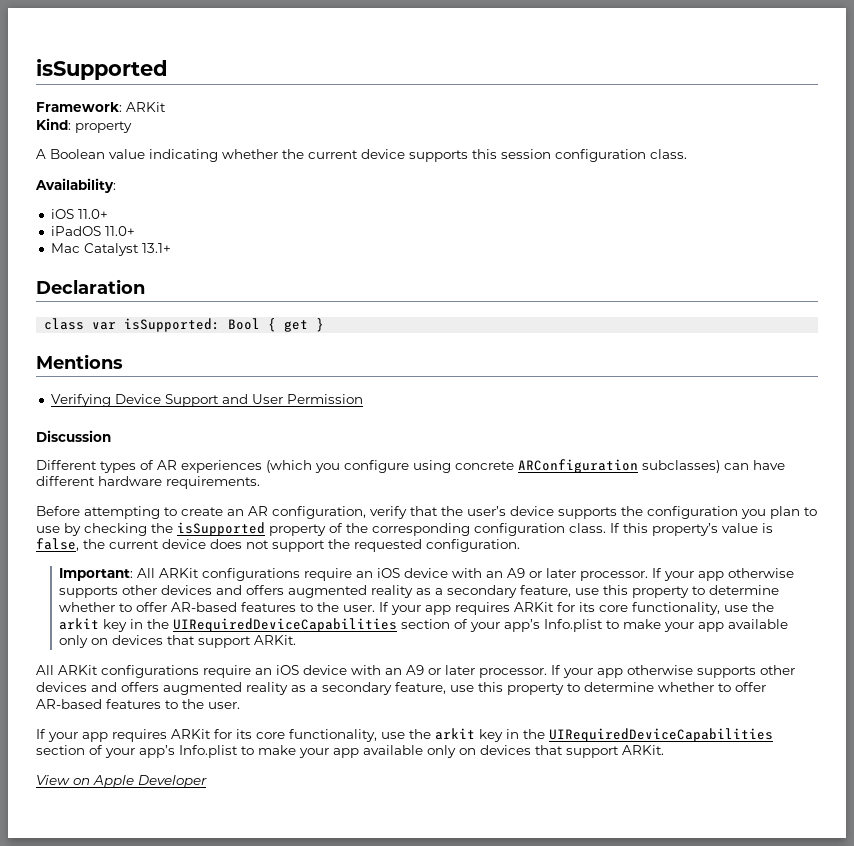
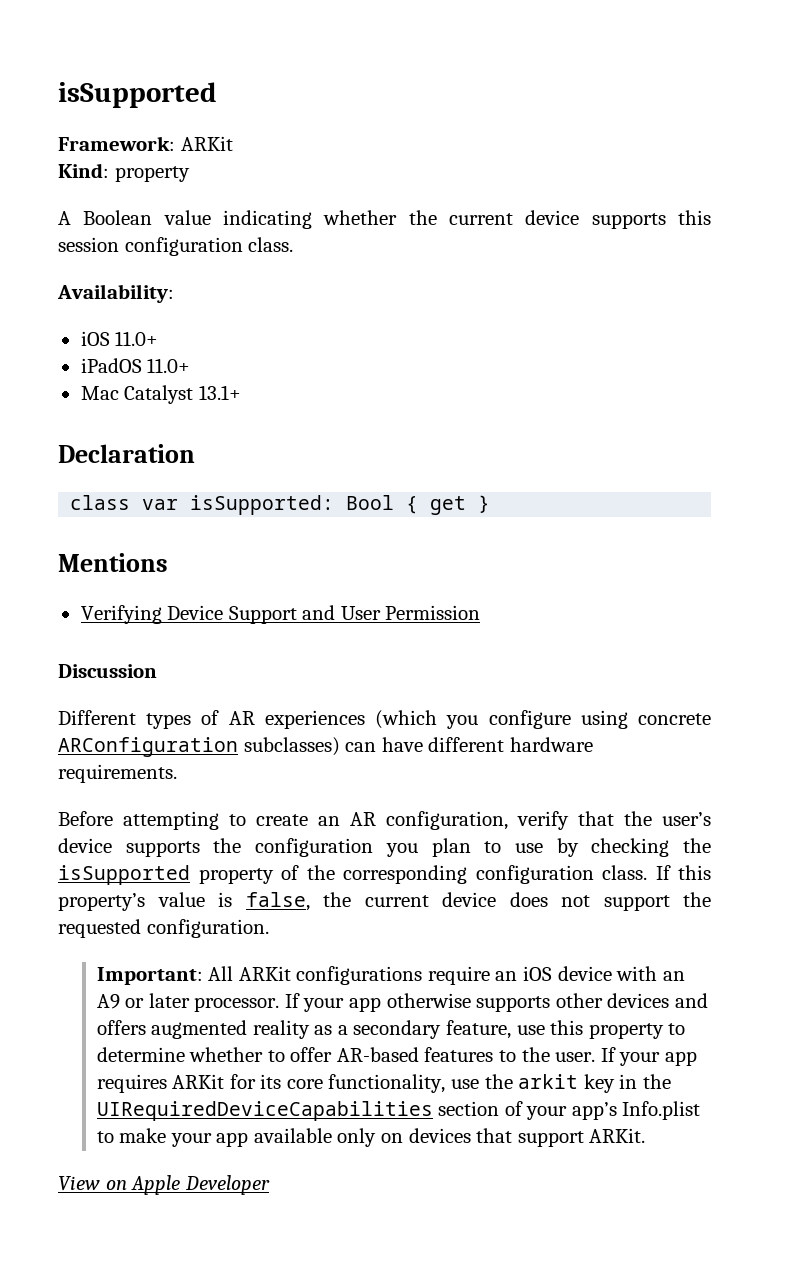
  If your app otherwise supports other devices and offers augmented reality as a secondary feature, use this property to determine whether to offer AR-based features to the user. If your app requires ARKit for its core functionality, use the arkit key in the UIRequiredDeviceCapabilities section of your app’s Info.plist to make your app available only on devices that support ARKit.
- All ARKit configurations require an iOS device with an A9 or later processor. If your app otherwise supports other devices and offers augmented reality as a secondary feature, use this property to determine whether to offer AR-based features to the user.
- If your app requires ARKit for its core functionality, use the arkit key in the UIRequiredDeviceCapabilities section of your app’s Info.plist to make your app available only on devices that support ARKit.

